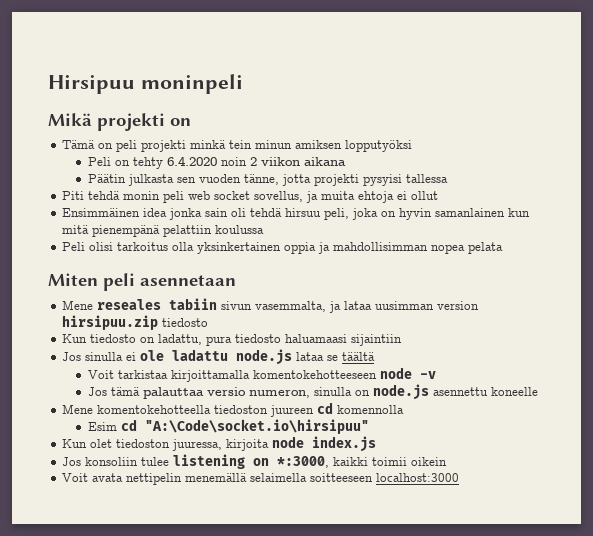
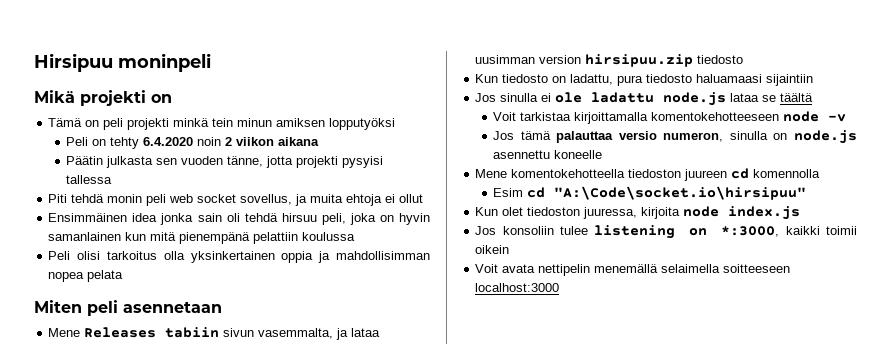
- Mene reseales tabiin sivun vasemmalta, ja lataa uusimman version hirsipuu.zip tiedosto
+ Mene Releases tabiin sivun vasemmalta, ja lataa uusimman version hirsipuu.zip tiedosto

